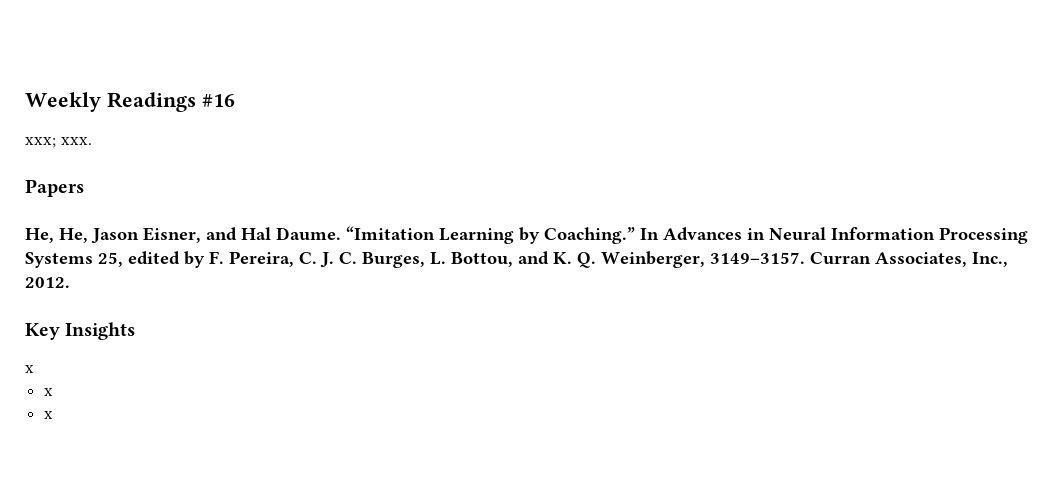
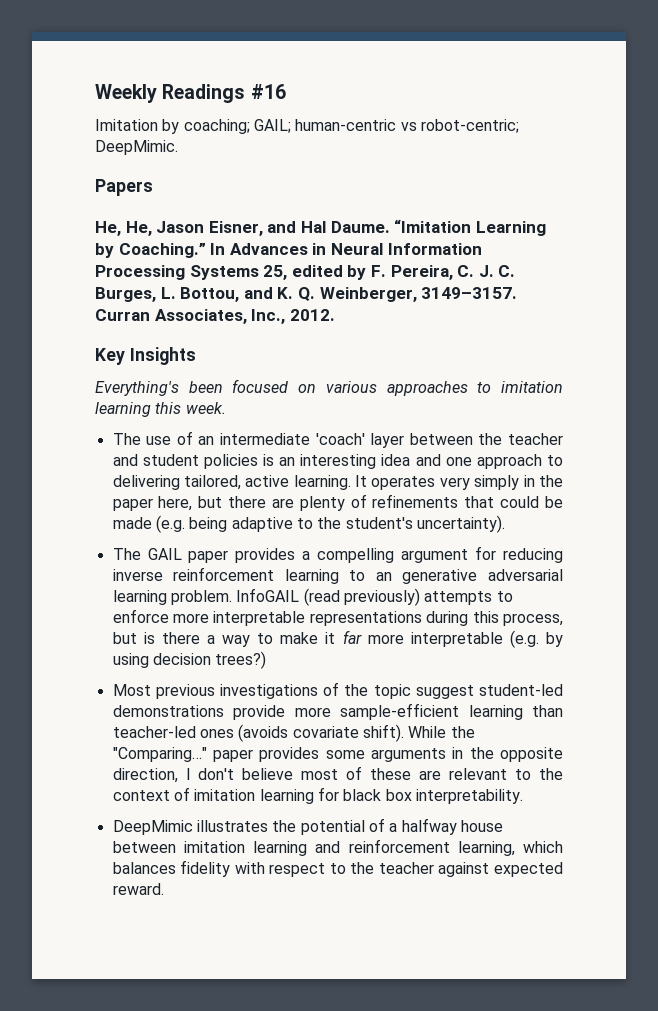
- xxx; xxx.
+ Imitation by coaching; GAIL; human-centric vs robot-centric; DeepMimic.
  Key Insights
- x
- x
- x
+ Everything's been focused on various approaches to imitation learning this week.
+ The use of an intermediate 'coach' layer between the teacher and student policies is an interesting idea and one approach to delivering tailored, active learning. It operates very simply in the paper here, but there are plenty of refinements that could be made (e.g. being adaptive to the student's uncertainty).
+ The GAIL paper provides a compelling argument for reducing inverse reinforcement learning to an generative adversarial learning problem. InfoGAIL (read previously) attempts to enforce more interpretable representations during this process, but is there a way to make it far more interpretable (e.g. by using decision trees?)
+ Most previous investigations of the topic suggest student-led demonstrations provide more sample-efficient learning than teacher-led ones (avoids covariate shift). While the "Comparing…" paper provides some arguments in the opposite direction, I don't believe most of these are relevant to the context of imitation learning for black box interpretability.
+ DeepMimic illustrates the potential of a halfway house between imitation learning and reinforcement learning, which balances fidelity with respect to the teacher against expected reward.

